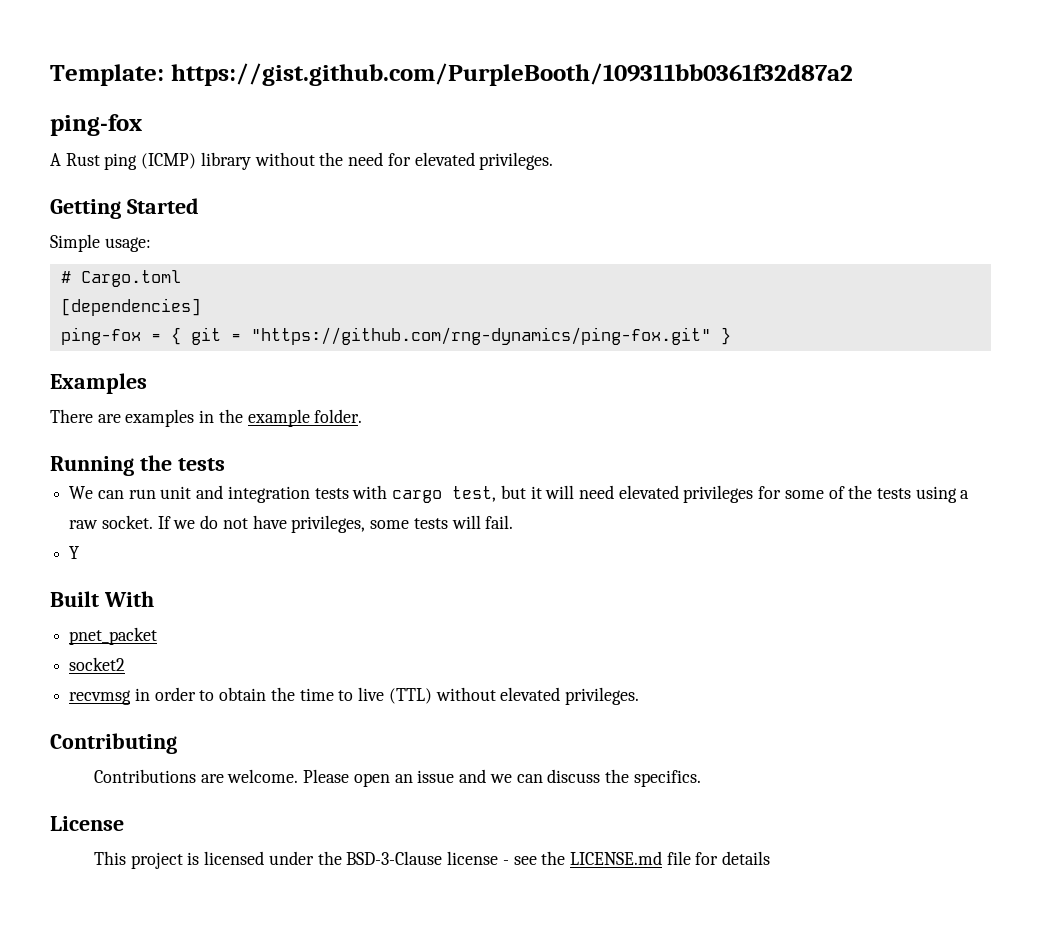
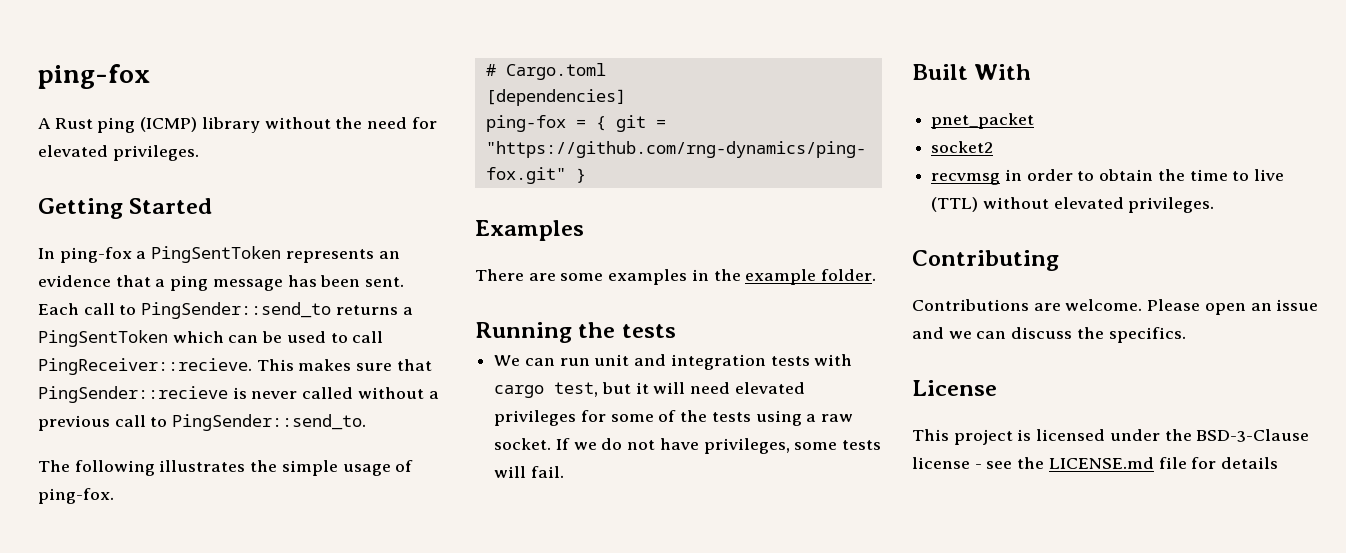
- Template: https://gist.github.com/PurpleBooth/109311bb0361f32d87a2
- Simple usage:
+ In ping-fox a PingSentToken represents an evidence that a ping message has been sent. Each call to PingSender::send_to returns a PingSentToken which can be used to call PingReceiver::recieve. This makes sure that PingSender::recieve is never called without a previous call to PingSender::send_to.
+ The following illustrates the simple usage of ping-fox.
- There are examples in the example folder.
+ There are some examples in the example folder.
- Y

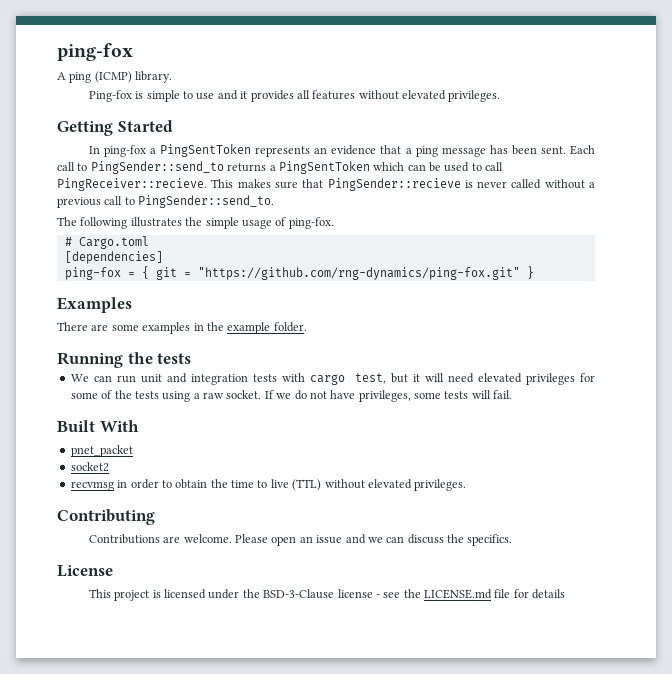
- A Rust ping (ICMP) library without the need for elevated privileges.
+ A ping (ICMP) library.
+ Ping-fox is simple to use and it provides all features without elevated privileges.

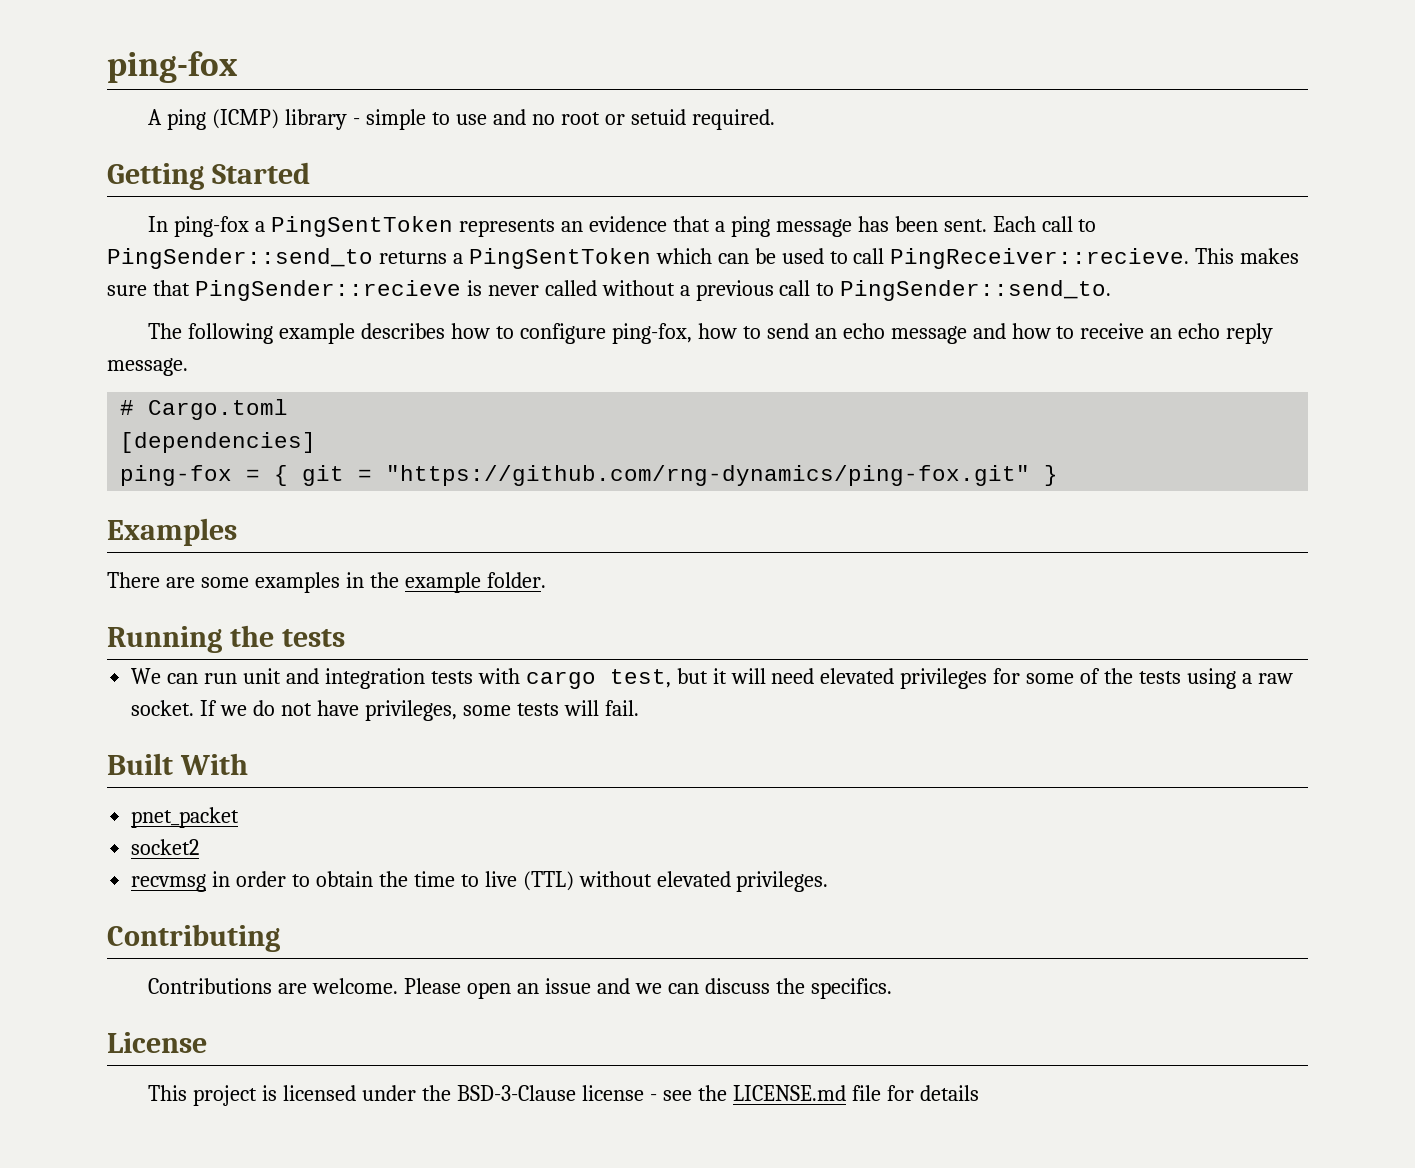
- A ping (ICMP) library.
- Ping-fox is simple to use and it provides all features without elevated privileges.
+ A ping (ICMP) library - simple to use and no root or setuid required.
- The following illustrates the simple usage of ping-fox.
+ The following example describes how to configure ping-fox, how to send an echo message and how to receive an echo reply message.

